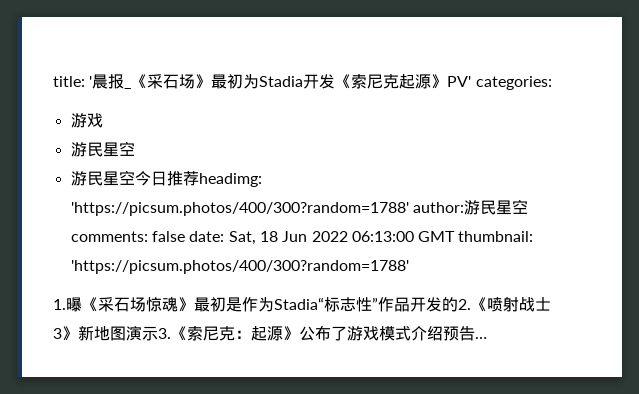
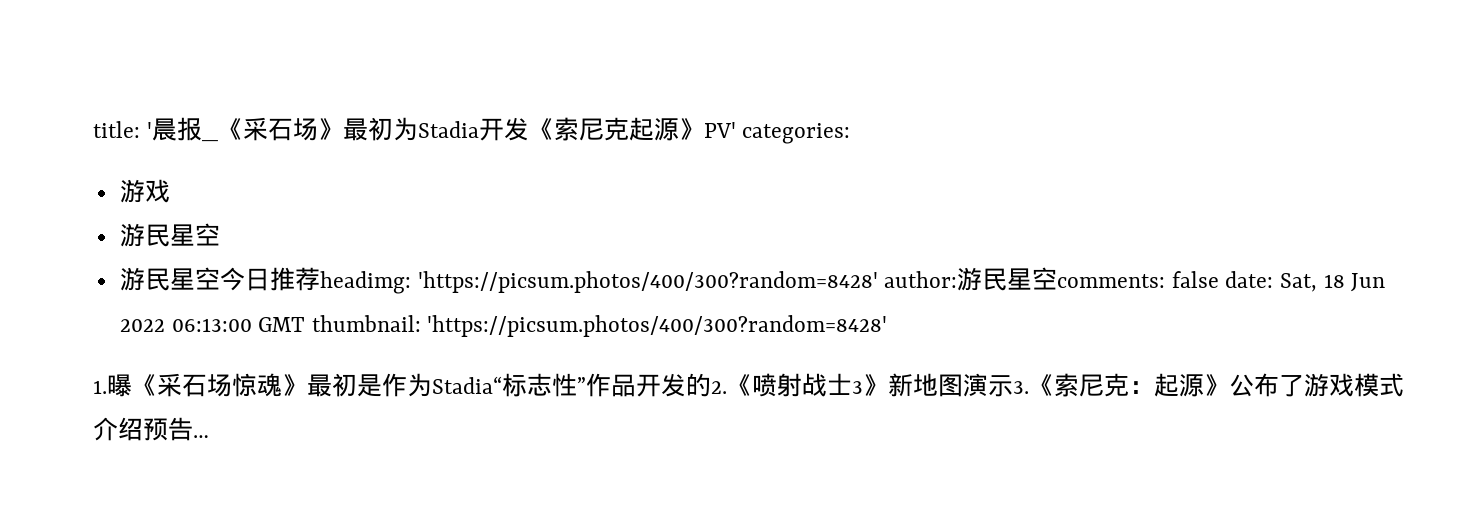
- 游民星空今日推荐headimg: 'https://picsum.photos/400/300?random=1788' author:游民星空comments: false date: Sat, 18 Jun 2022 06:13:00 GMT thumbnail: 'https://picsum.photos/400/300?random=1788'
+ 游民星空今日推荐headimg: 'https://picsum.photos/400/300?random=8428' author:游民星空comments: false date: Sat, 18 Jun 2022 06:13:00 GMT thumbnail: 'https://picsum.photos/400/300?random=8428'

